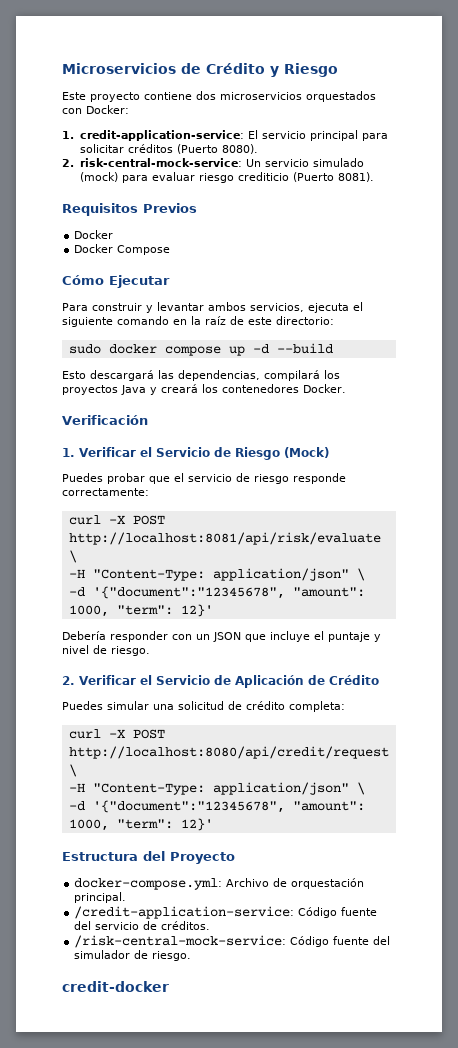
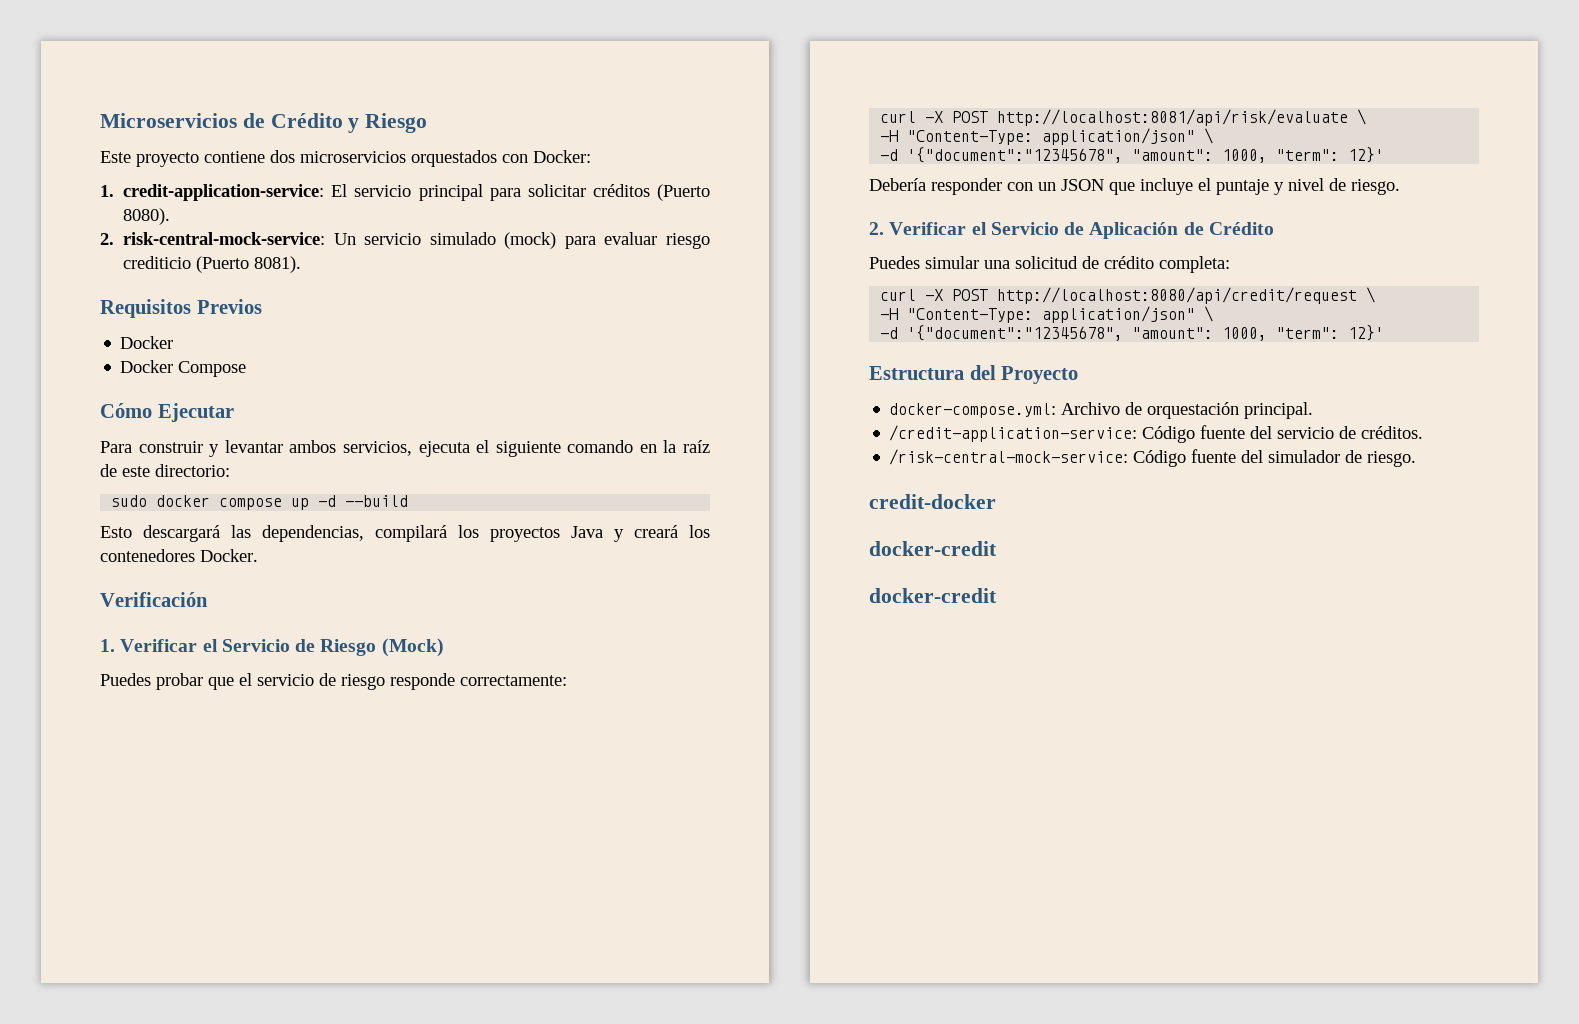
  credit-docker
+ docker-credit
+ docker-credit

